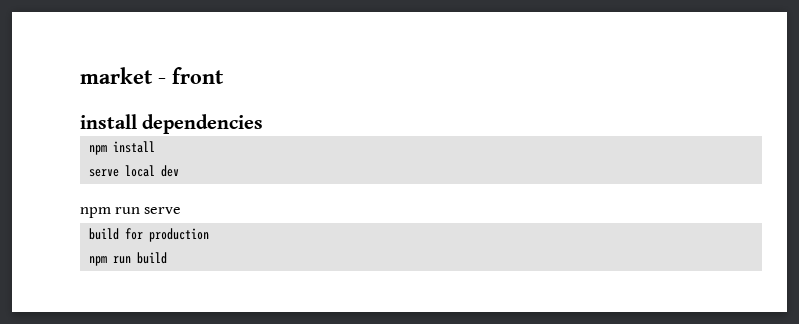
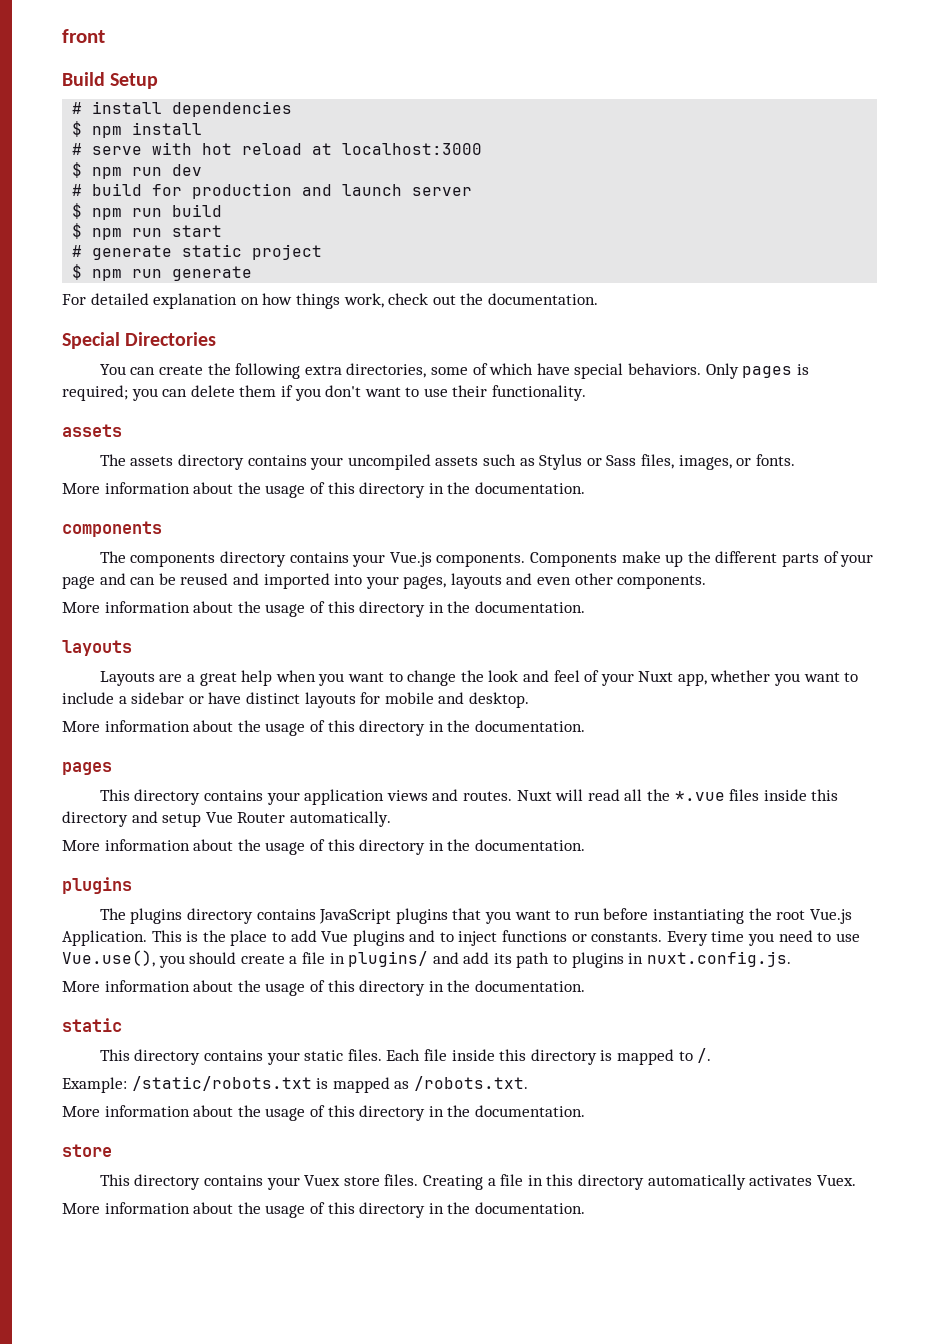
- market - front
+ front
- install dependencies
+ Build Setup
+ # install dependencies
- npm install
+ $ npm install
- serve local dev
- npm run serve
- build for production
- npm run build
+ # serve with hot reload at localhost:3000
+ $ npm run dev
+ # build for production and launch server
+ $ npm run build
+ $ npm run start
+ # generate static project
+ $ npm run generate
+ For detailed explanation on how things work, check out the documentation.
+ Special Directories
+ You can create the following extra directories, some of which have special behaviors. Only pages is required; you can delete them if you don't want to use their functionality.
+ assets
+ The assets directory contains your uncompiled assets such as Stylus or Sass files, images, or fonts.
+ More information about the usage of this directory in the documentation.
+ components
+ The components directory contains your Vue.js components. Components make up the different parts of your page and can be reused and imported into your pages, layouts and even other components.
+ More information about the usage of this directory in the documentation.
+ layouts
+ Layouts are a great help when you want to change the look and feel of your Nuxt app, whether you want to include a sidebar or have distinct layouts for mobile and desktop.
+ More information about the usage of this directory in the documentation.
+ pages
+ This directory contains your application views and routes. Nuxt will read all the *.vue files inside this directory and setup Vue Router automatically.
+ More information about the usage of this directory in the documentation.
+ plugins
+ The plugins directory contains JavaScript plugins that you want to run before instantiating the root Vue.js Application. This is the place to add Vue plugins and to inject functions or constants. Every time you need to use Vue.use(), you should create a file in plugins/ and add its path to plugins in nuxt.config.js.
+ More information about the usage of this directory in the documentation.
+ static
+ This directory contains your static files. Each file inside this directory is mapped to /.
+ Example: /static/robots.txt is mapped as /robots.txt.
+ More information about the usage of this directory in the documentation.
+ store
+ This directory contains your Vuex store files. Creating a file in this directory automatically activates Vuex.
+ More information about the usage of this directory in the documentation.

